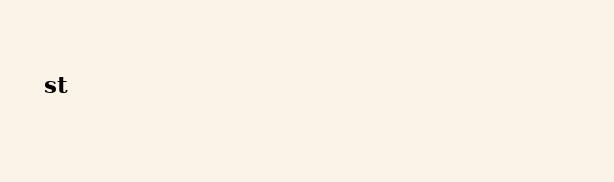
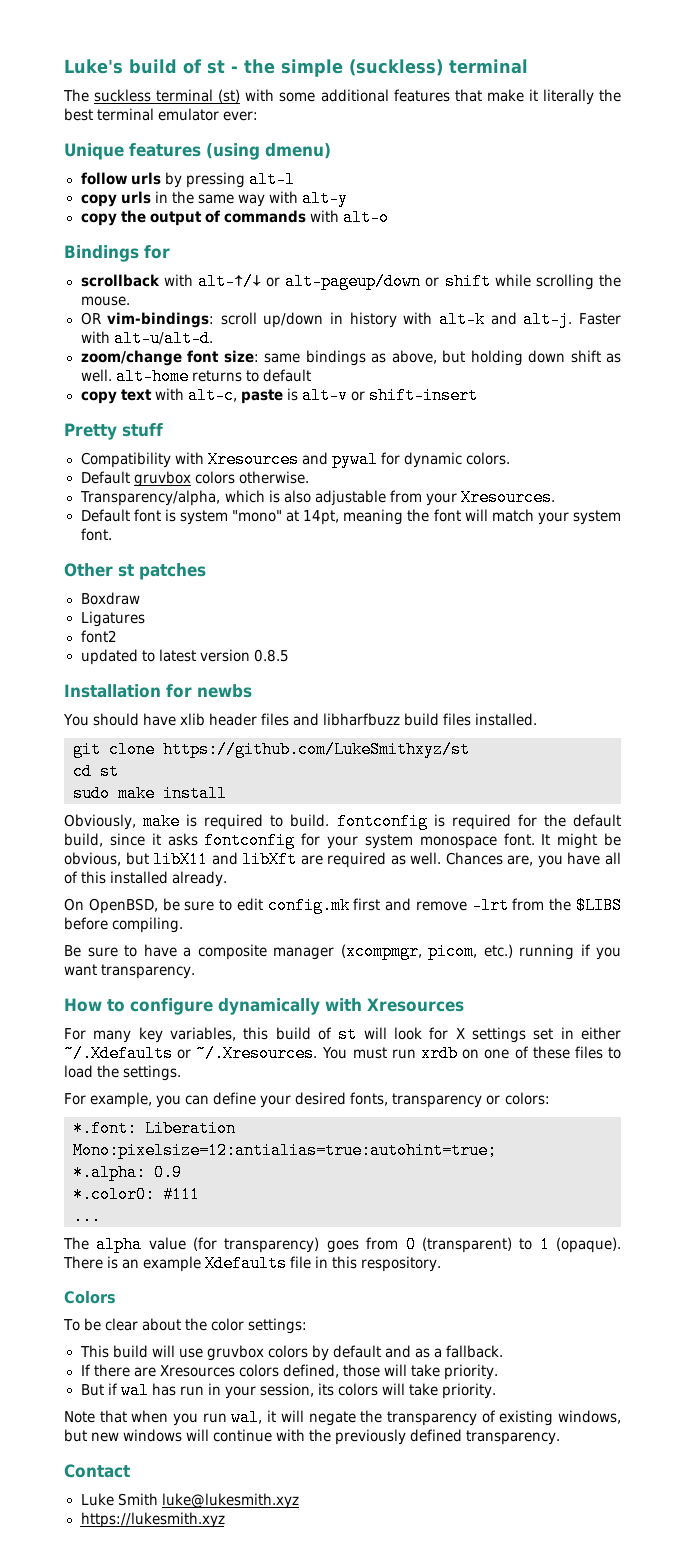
- st
+ Luke's build of st - the simple (suckless) terminal
+ The suckless terminal (st) with some additional features that make it literally the best terminal emulator ever:
+ Unique features (using dmenu)
+ follow urls by pressing alt-l
+ copy urls in the same way with alt-y
+ copy the output of commands with alt-o
+ Bindings for
+ scrollback with alt-↑/↓ or alt-pageup/down or shift while scrolling the mouse.
+ OR vim-bindings: scroll up/down in history with alt-k and alt-j. Faster with alt-u/alt-d.
+ zoom/change font size: same bindings as above, but holding down shift as well. alt-home returns to default
+ copy text with alt-c, paste is alt-v or shift-insert
+ Pretty stuff
+ Compatibility with Xresources and pywal for dynamic colors.
+ Default gruvbox colors otherwise.
+ Transparency/alpha, which is also adjustable from your Xresources.
+ Default font is system "mono" at 14pt, meaning the font will match your system font.
+ Other st patches
+ Boxdraw
+ Ligatures
+ font2
+ updated to latest version 0.8.5
+ Installation for newbs
+ You should have xlib header files and libharfbuzz build files installed.
+ git clone https://github.com/LukeSmithxyz/st
+ cd st
+ sudo make install
+ Obviously, make is required to build. fontconfig is required for the default build, since it asks fontconfig for your system monospace font. It might be obvious, but libX11 and libXft are required as well. Chances are, you have all of this installed already.
+ On OpenBSD, be sure to edit config.mk first and remove -lrt from the $LIBS before compiling.
+ Be sure to have a composite manager (xcompmgr, picom, etc.) running if you want transparency.
+ How to configure dynamically with Xresources
+ For many key variables, this build of st will look for X settings set in either ~/.Xdefaults or ~/.Xresources. You must run xrdb on one of these files to load the settings.
+ For example, you can define your desired fonts, transparency or colors:
+ *.font: Liberation Mono:pixelsize=12:antialias=true:autohint=true;
+ *.alpha: 0.9
+ *.color0: #111
+ ...
+ The alpha value (for transparency) goes from 0 (transparent) to 1 (opaque). There is an example Xdefaults file in this respository.
+ Colors
+ To be clear about the color settings:
+ This build will use gruvbox colors by default and as a fallback.
+ If there are Xresources colors defined, those will take priority.
+ But if wal has run in your session, its colors will take priority.
+ Note that when you run wal, it will negate the transparency of existing windows, but new windows will continue with the previously defined transparency.
+ Contact
+ Luke Smith luke@lukesmith.xyz
+ https://lukesmith.xyz

